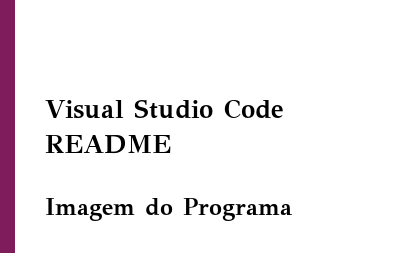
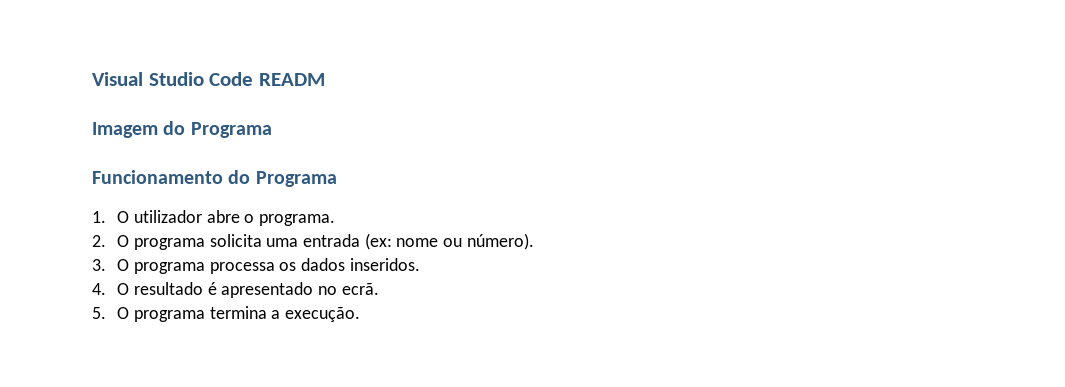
- Visual Studio Code README
+ Visual Studio Code READM
+ Funcionamento do Programa
+ 1. O utilizador abre o programa.
+ 2. O programa solicita uma entrada (ex: nome ou número).
+ 3. O programa processa os dados inseridos.
+ 4. O resultado é apresentado no ecrã.
+ 5. O programa termina a execução.

